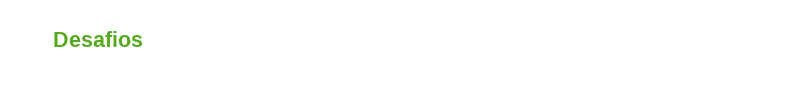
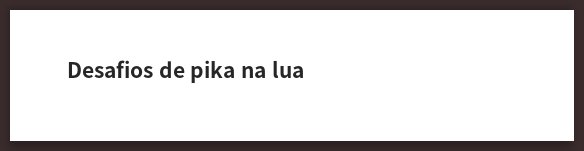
- Desafios
+ Desafios de pika na lua

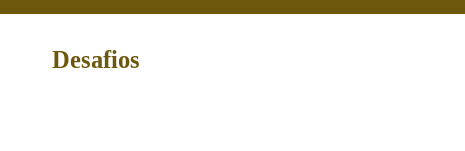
- Desafios de pika na lua
+ Desafios

